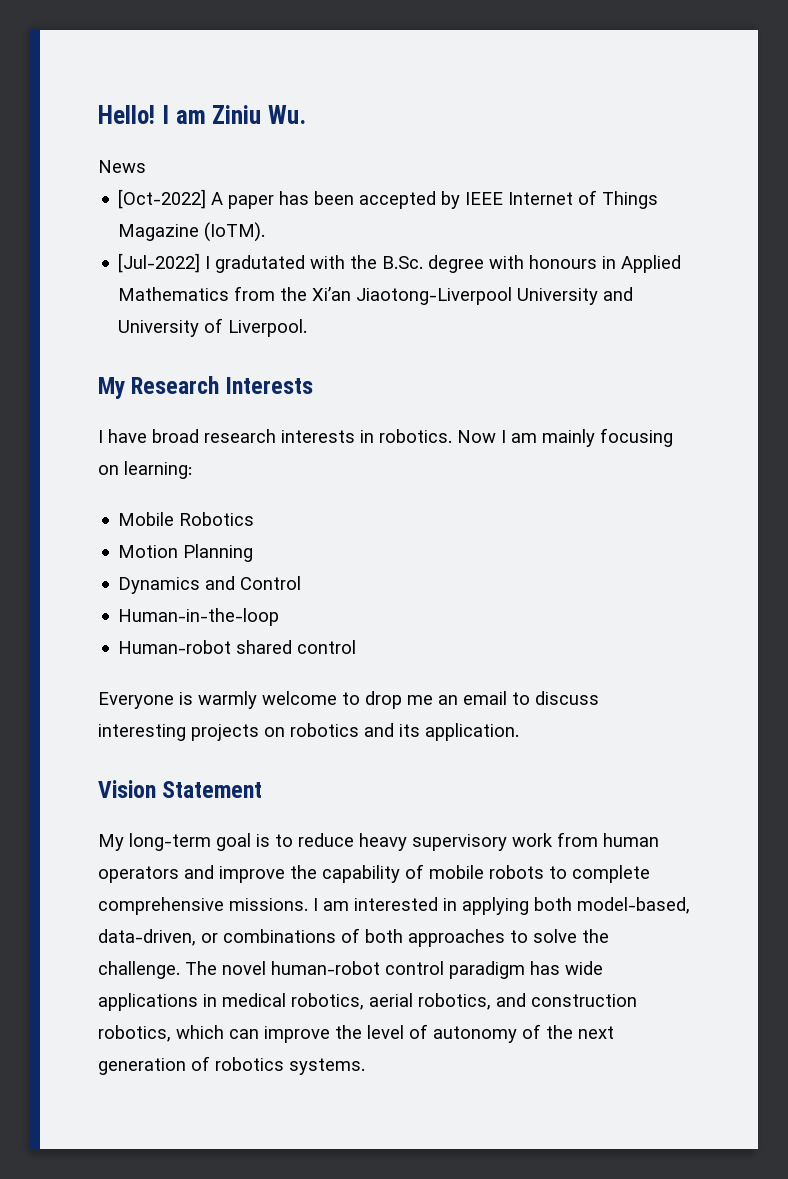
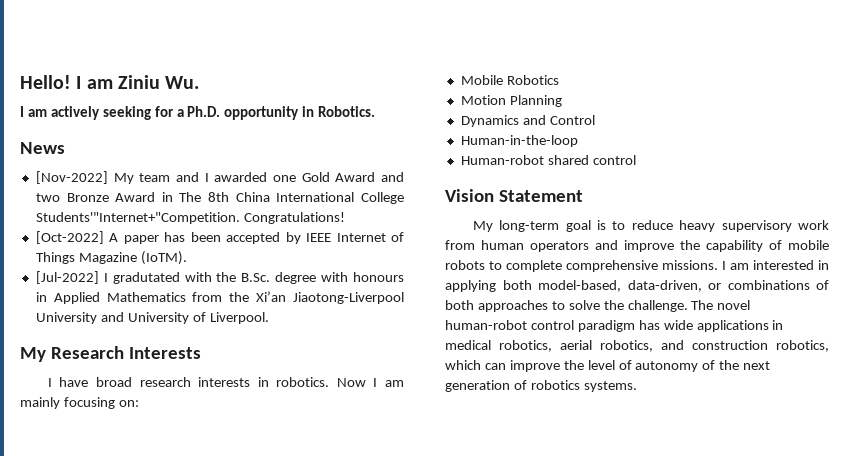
+ I am actively seeking for a Ph.D. opportunity in Robotics.
  News
+ [Nov-2022] My team and I awarded one Gold Award and two Bronze Award in The 8th China International College Students'"Internet+"Competition. Congratulations!
- Now I am mainly focusing on learning:
+ Now I am mainly focusing on:
- Everyone is warmly welcome to drop me an email to discuss interesting projects on robotics and its application.

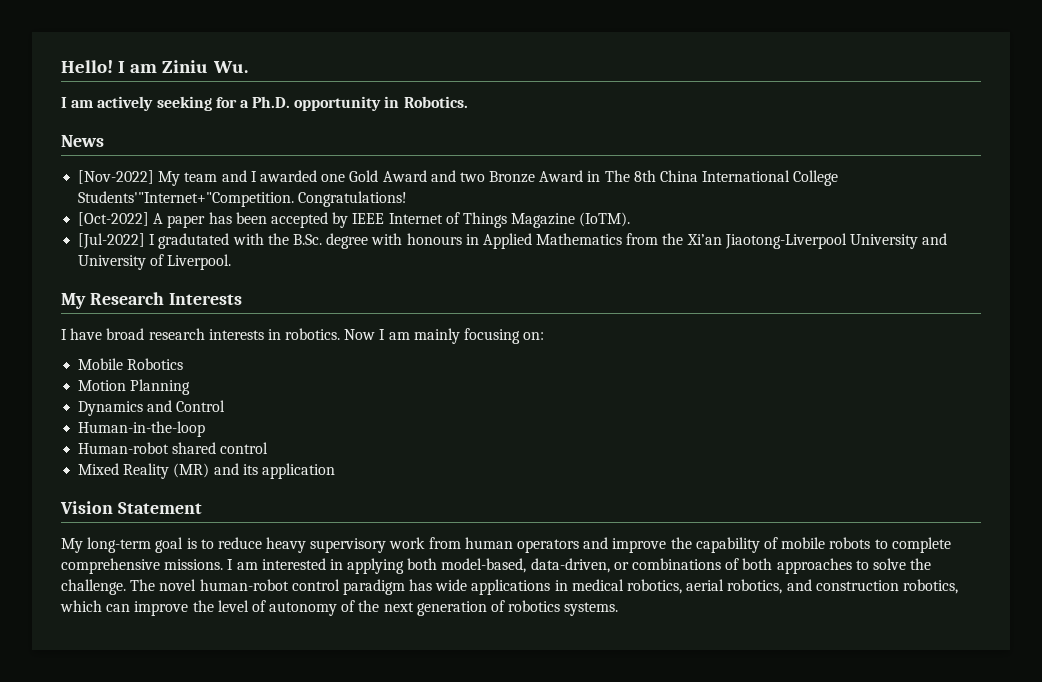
+ Mixed Reality (MR) and its application

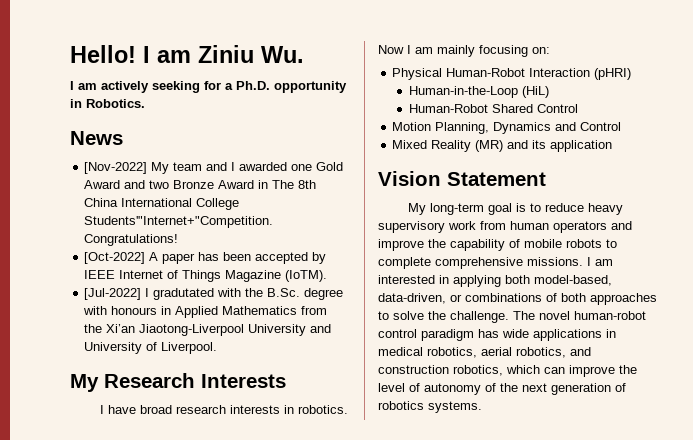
- Mobile Robotics
+ Physical Human-Robot Interaction (pHRI)
+ Human-in-the-Loop (HiL)
+ Human-Robot Shared Control
- Motion Planning
- Dynamics and Control
+ Motion Planning, Dynamics and Control
- Human-in-the-loop
- Human-robot shared control

